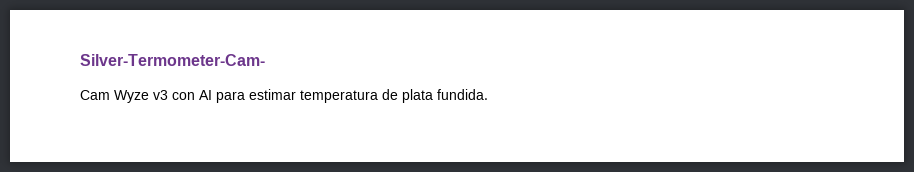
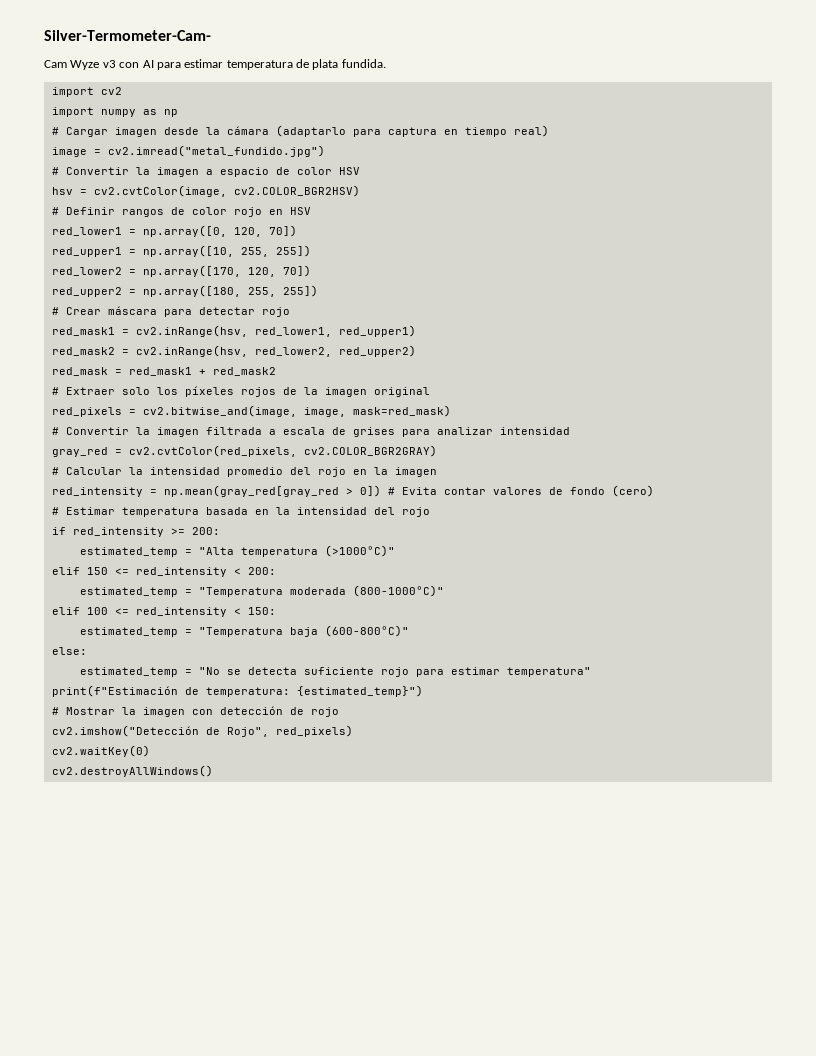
+ import cv2
+ import numpy as np
+ # Cargar imagen desde la cámara (adaptarlo para captura en tiempo real)
+ image = cv2.imread("metal_fundido.jpg")
+ # Convertir la imagen a espacio de color HSV
+ hsv = cv2.cvtColor(image, cv2.COLOR_BGR2HSV)
+ # Definir rangos de color rojo en HSV
+ red_lower1 = np.array([0, 120, 70])
+ red_upper1 = np.array([10, 255, 255])
+ red_lower2 = np.array([170, 120, 70])
+ red_upper2 = np.array([180, 255, 255])
+ # Crear máscara para detectar rojo
+ red_mask1 = cv2.inRange(hsv, red_lower1, red_upper1)
+ red_mask2 = cv2.inRange(hsv, red_lower2, red_upper2)
+ red_mask = red_mask1 + red_mask2
+ # Extraer solo los píxeles rojos de la imagen original
+ red_pixels = cv2.bitwise_and(image, image, mask=red_mask)
+ # Convertir la imagen filtrada a escala de grises para analizar intensidad
+ gray_red = cv2.cvtColor(red_pixels, cv2.COLOR_BGR2GRAY)
+ # Calcular la intensidad promedio del rojo en la imagen
+ red_intensity = np.mean(gray_red[gray_red > 0]) # Evita contar valores de fondo (cero)
+ # Estimar temperatura basada en la intensidad del rojo
+ if red_intensity >= 200:
+ estimated_temp = "Alta temperatura (>1000°C)"
+ elif 150 <= red_intensity < 200:
+ estimated_temp = "Temperatura moderada (800-1000°C)"
+ elif 100 <= red_intensity < 150:
+ estimated_temp = "Temperatura baja (600-800°C)"
+ else:
+ estimated_temp = "No se detecta suficiente rojo para estimar temperatura"
+ print(f"Estimación de temperatura: {estimated_temp}")
+ # Mostrar la imagen con detección de rojo
+ cv2.imshow("Detección de Rojo", red_pixels)
+ cv2.waitKey(0)
+ cv2.destroyAllWindows()

